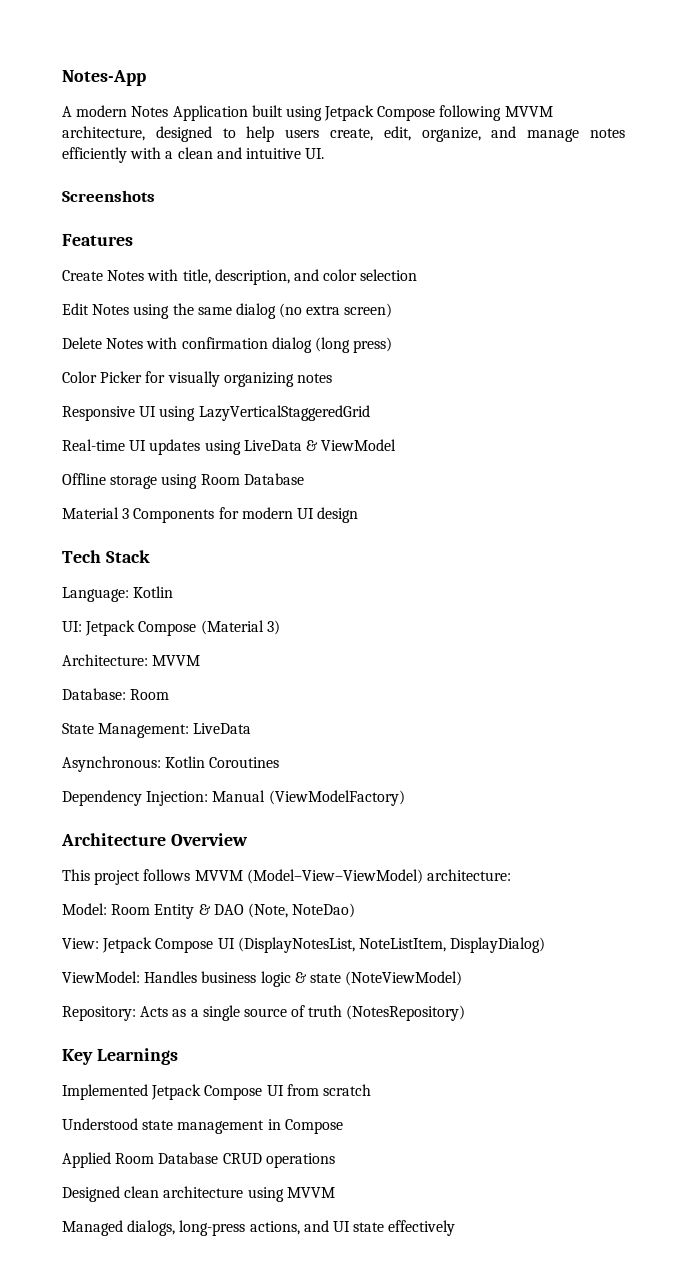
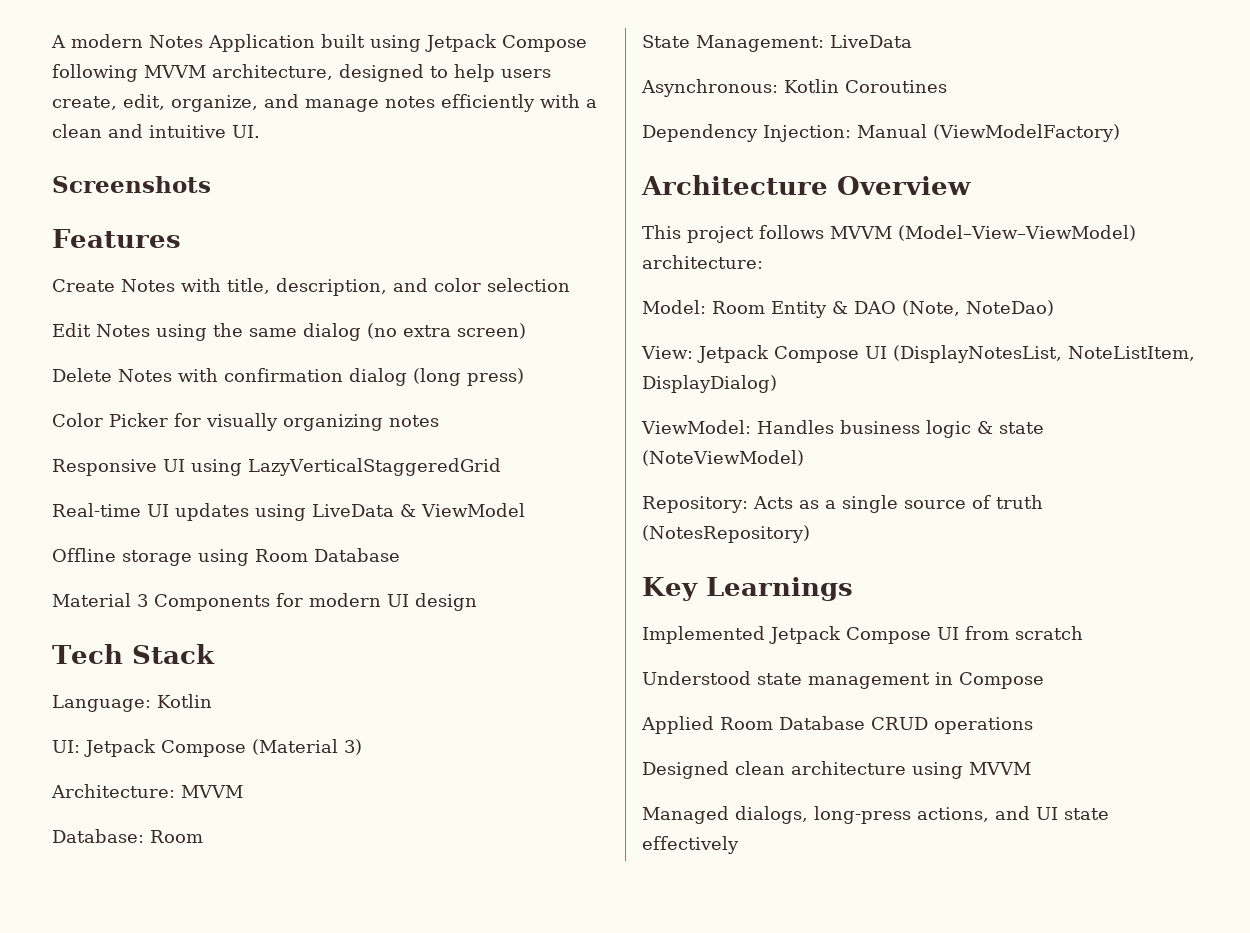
- Notes-App

